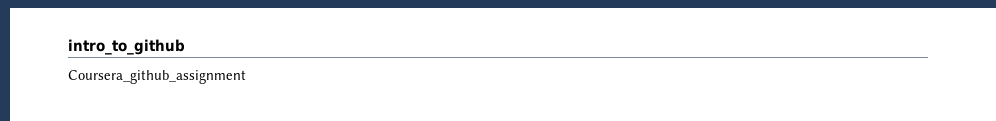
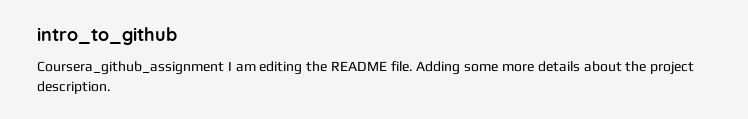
- Coursera_github_assignment
+ Coursera_github_assignment I am editing the README file. Adding some more details about the project description.

